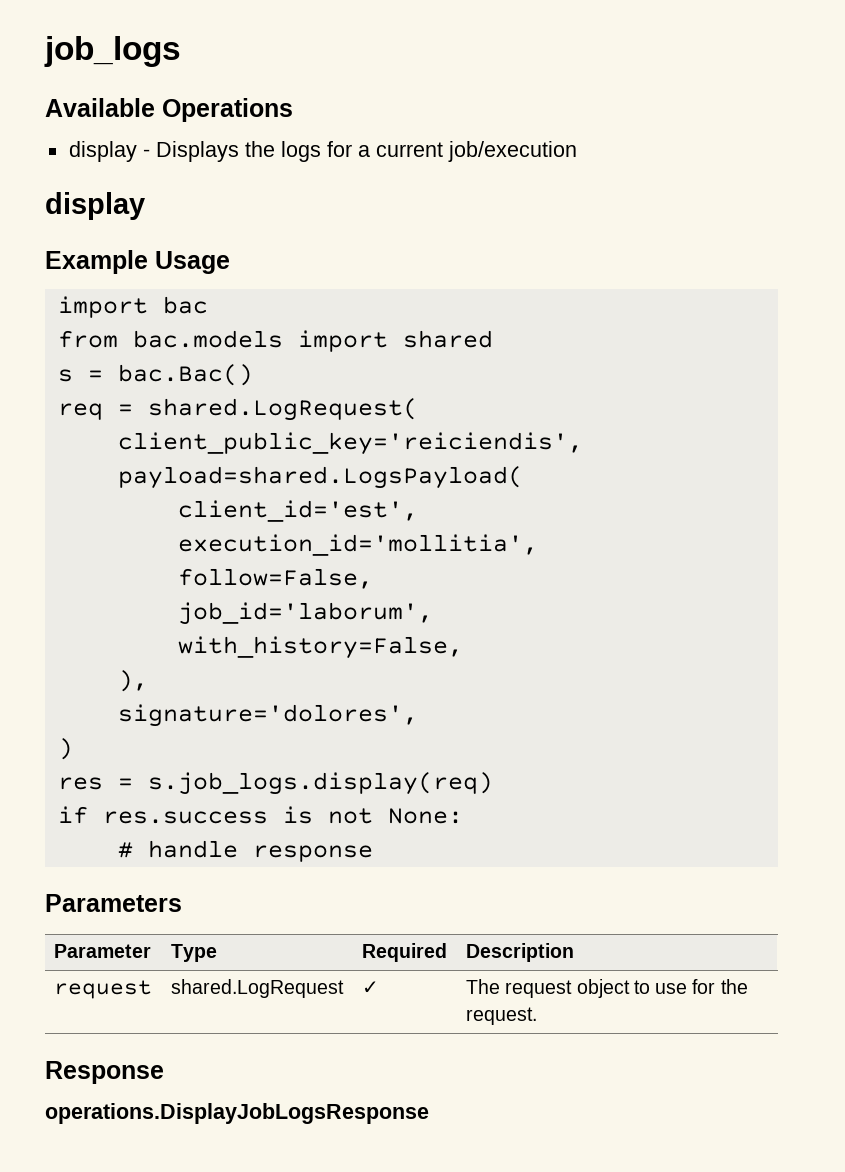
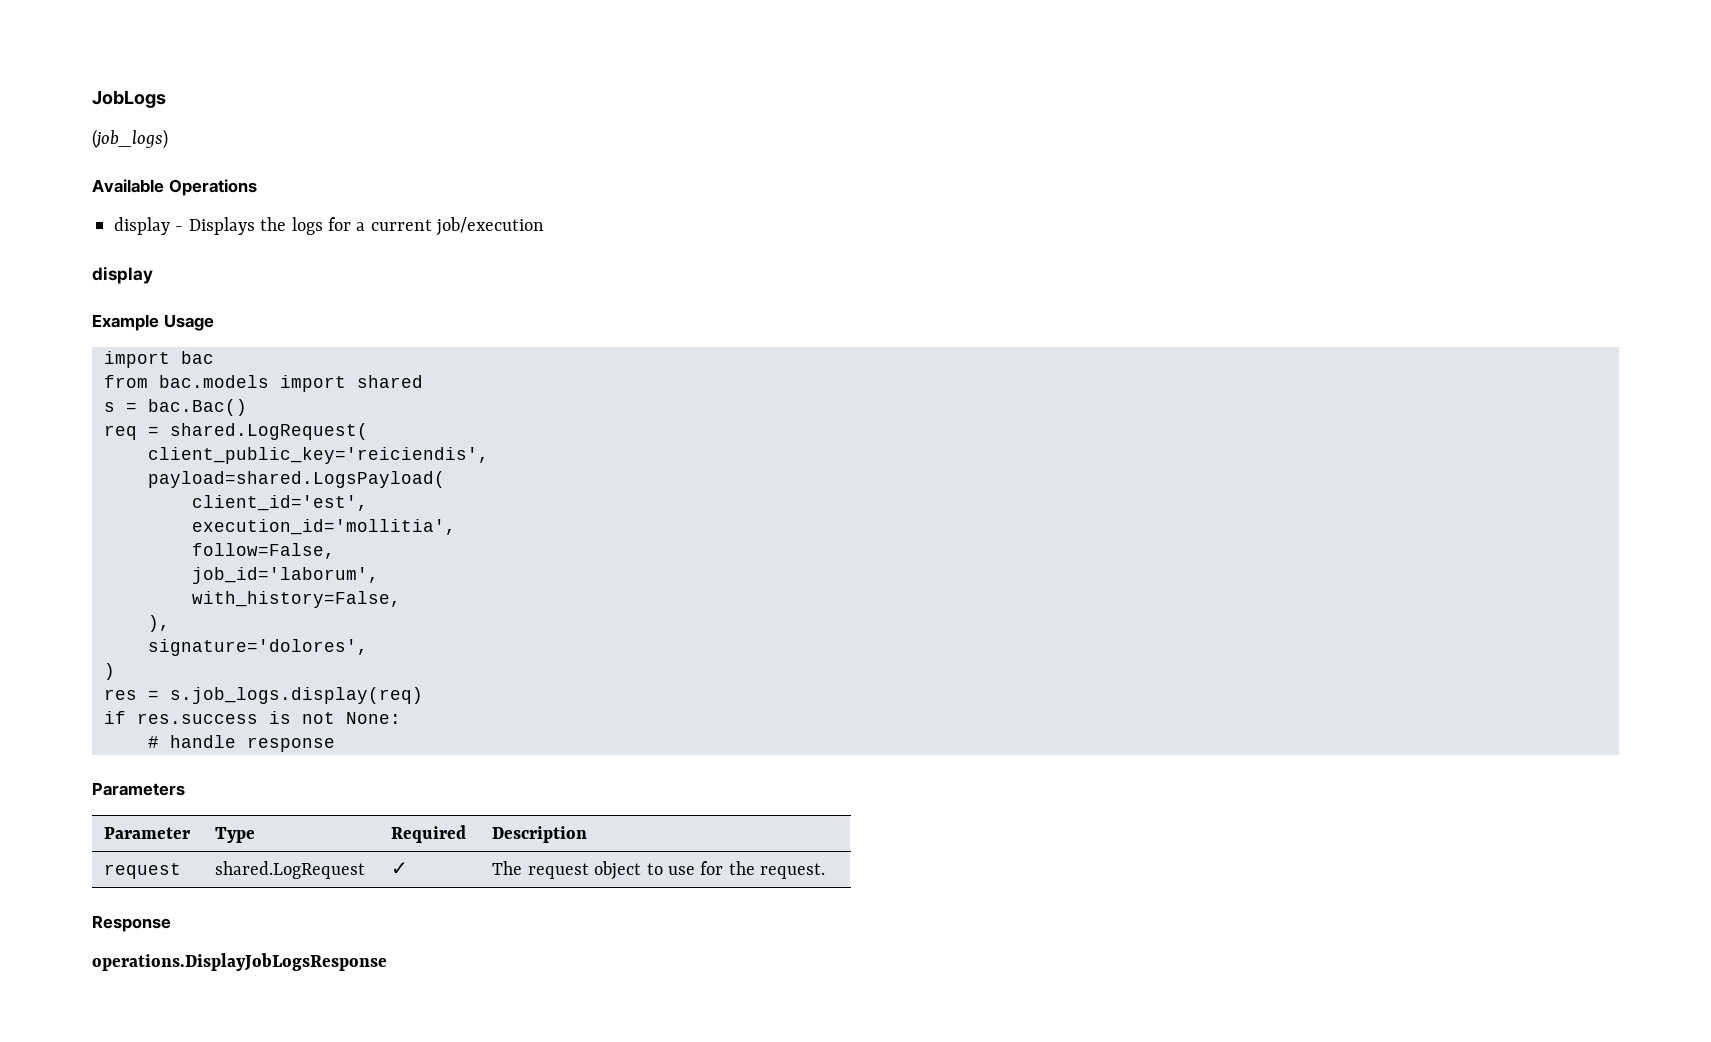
- job_logs
+ JobLogs
+ (job_logs)

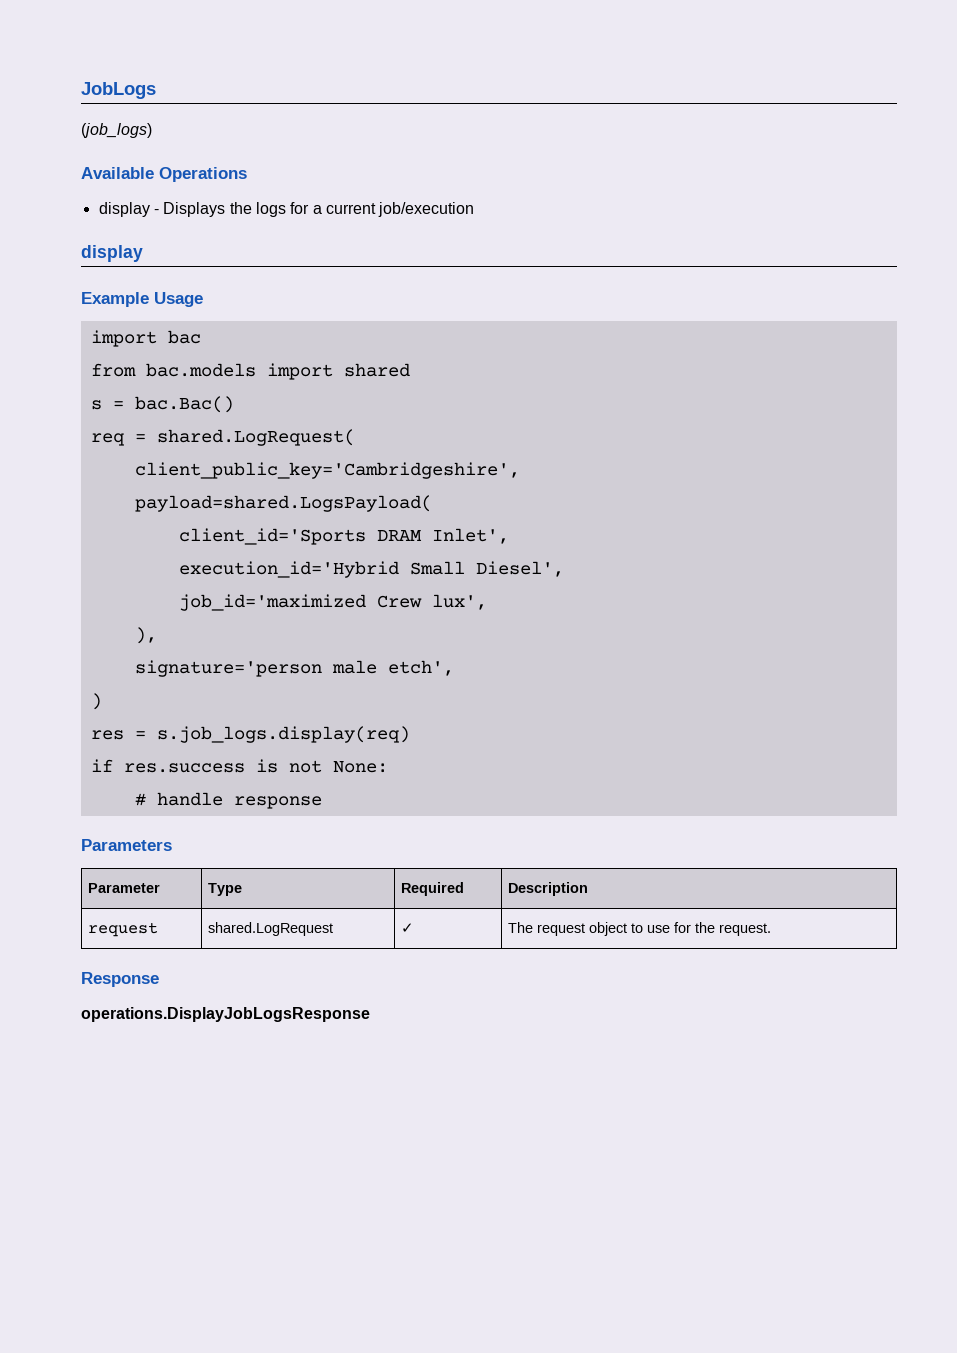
- client_public_key='reiciendis',
+ client_public_key='Cambridgeshire',
- client_id='est',
- execution_id='mollitia',
- follow=False,
- job_id='laborum',
- with_history=False,
+ client_id='Sports DRAM Inlet',
+ execution_id='Hybrid Small Diesel',
+ job_id='maximized Crew lux',
  ),
- signature='dolores',
+ signature='person male etch',

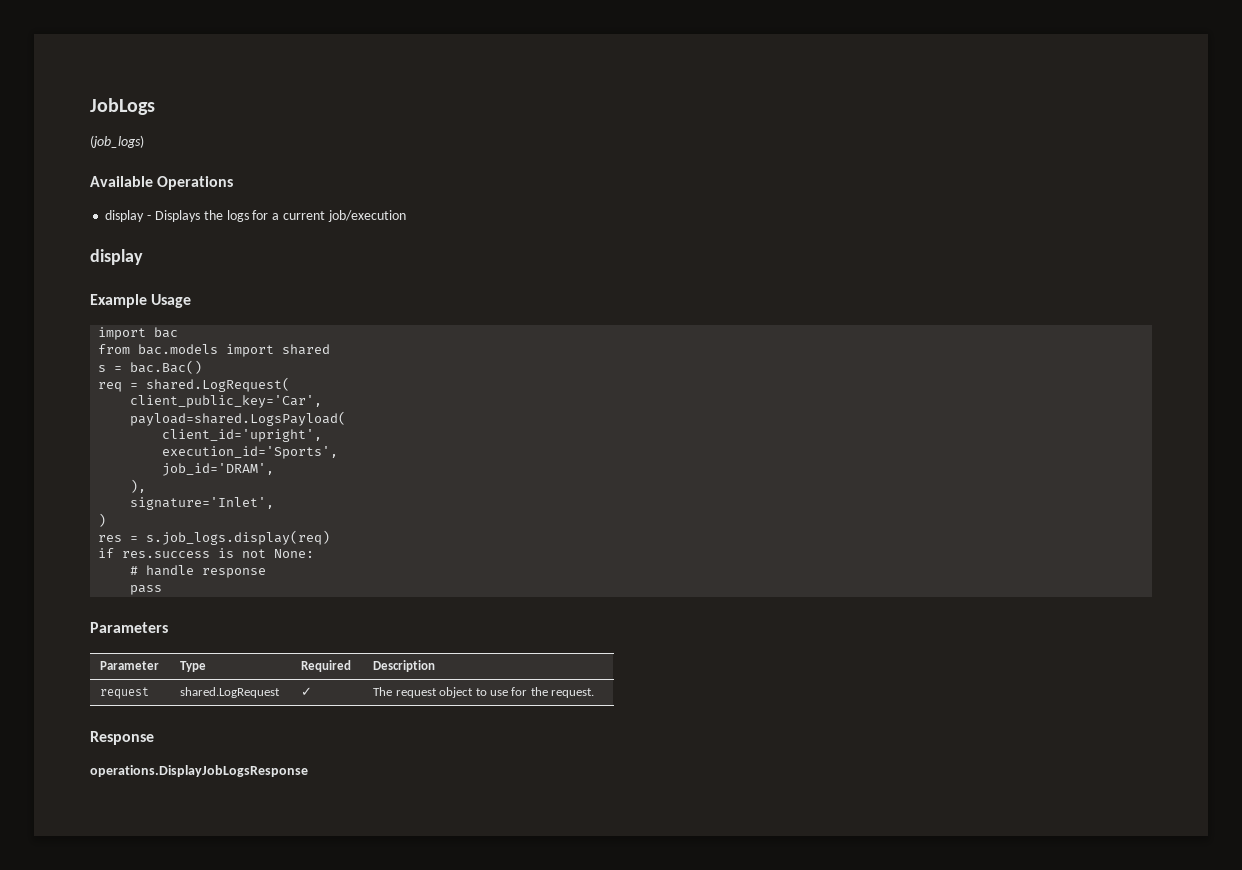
- client_public_key='Cambridgeshire',
+ client_public_key='Car',
- client_id='Sports DRAM Inlet',
- execution_id='Hybrid Small Diesel',
- job_id='maximized Crew lux',
+ client_id='upright',
+ execution_id='Sports',
+ job_id='DRAM',
  ),
- signature='person male etch',
+ signature='Inlet',
+ pass

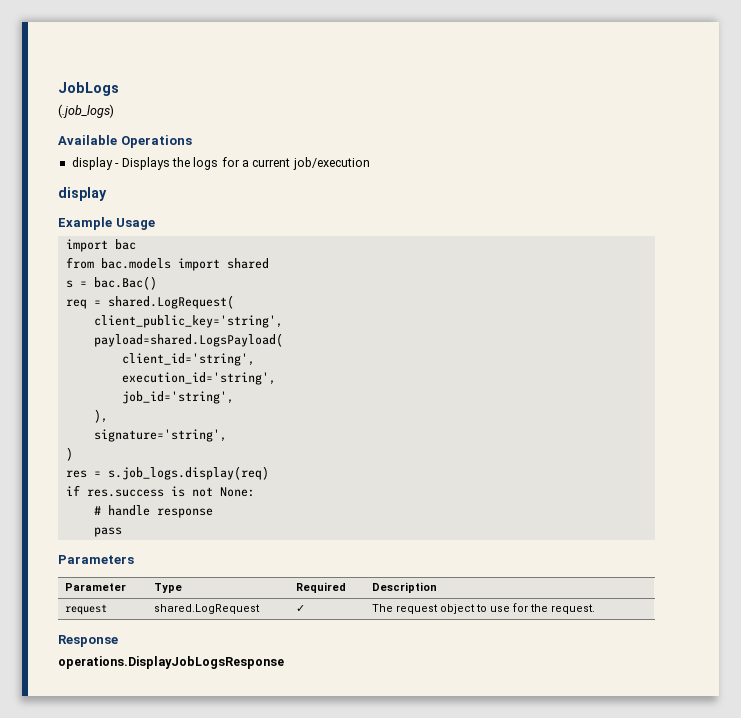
- (job_logs)
+ (.job_logs)
- client_public_key='Car',
+ client_public_key='string',
- client_id='upright',
- execution_id='Sports',
- job_id='DRAM',
+ client_id='string',
+ execution_id='string',
+ job_id='string',
- signature='Inlet',
+ signature='string',

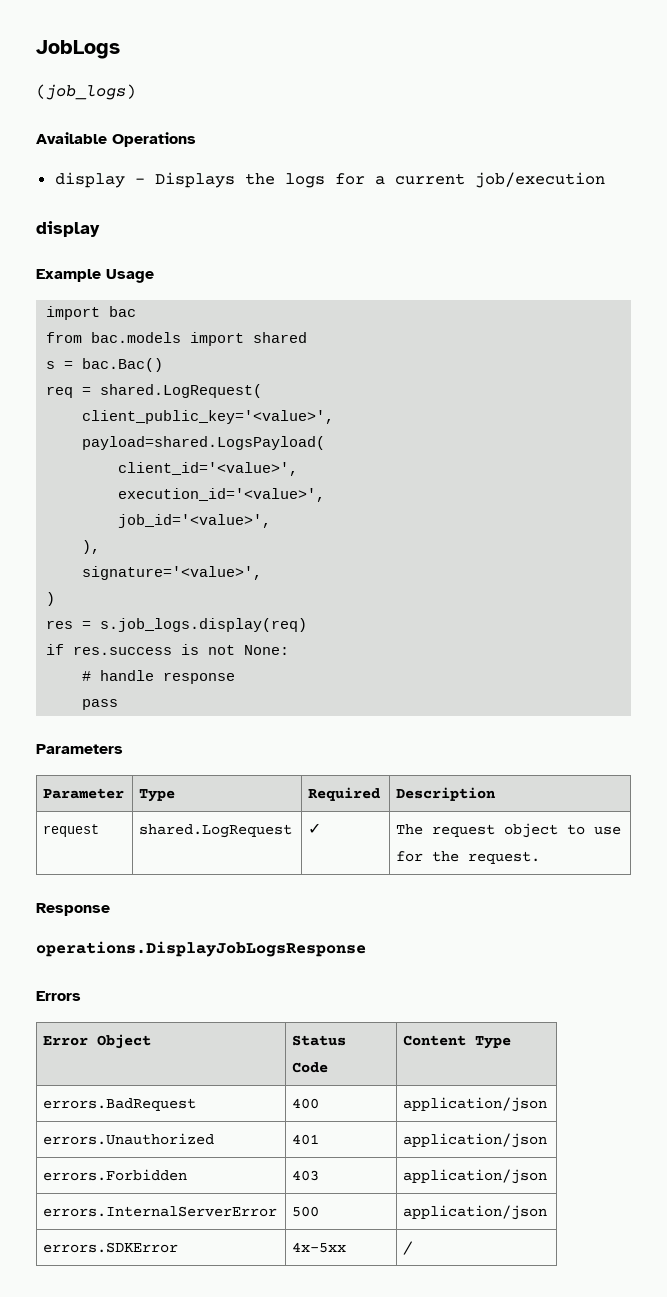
- (.job_logs)
+ (job_logs)
- client_public_key='string',
+ client_public_key='<value>',
- client_id='string',
- execution_id='string',
- job_id='string',
+ client_id='<value>',
+ execution_id='<value>',
+ job_id='<value>',
- signature='string',
+ signature='<value>',
+ Errors
+ Error Object | Status Code | Content Type
+ errors.BadRequest | 400 | application/json
+ errors.Unauthorized | 401 | application/json
+ errors.Forbidden | 403 | application/json
+ errors.InternalServerError | 500 | application/json
+ errors.SDKError | 4x-5xx | /

